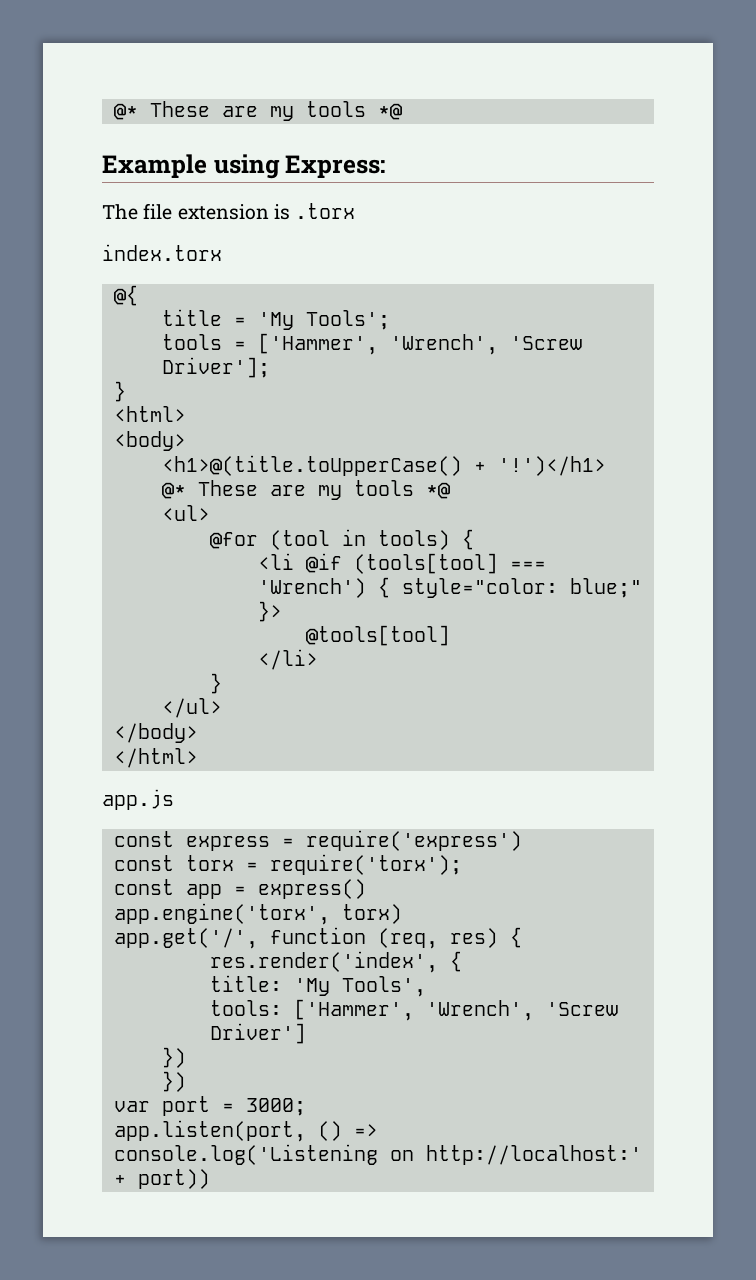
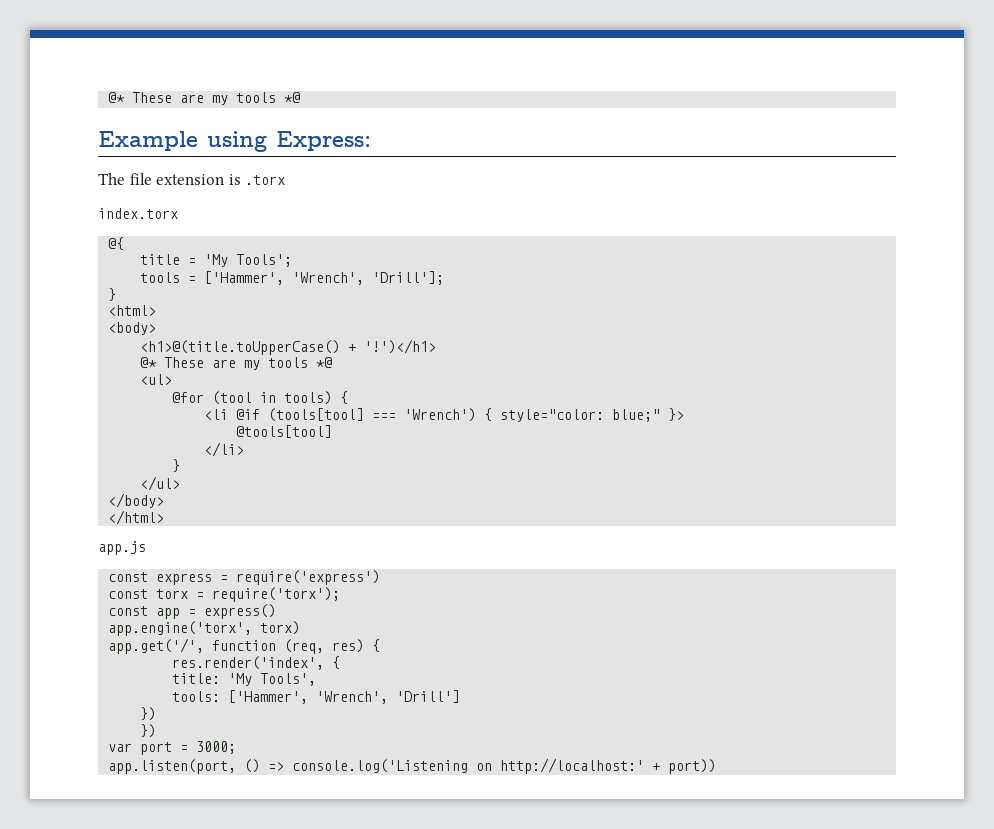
- tools = ['Hammer', 'Wrench', 'Screw Driver'];
+ tools = ['Hammer', 'Wrench', 'Drill'];
- tools: ['Hammer', 'Wrench', 'Screw Driver']
+ tools: ['Hammer', 'Wrench', 'Drill']

